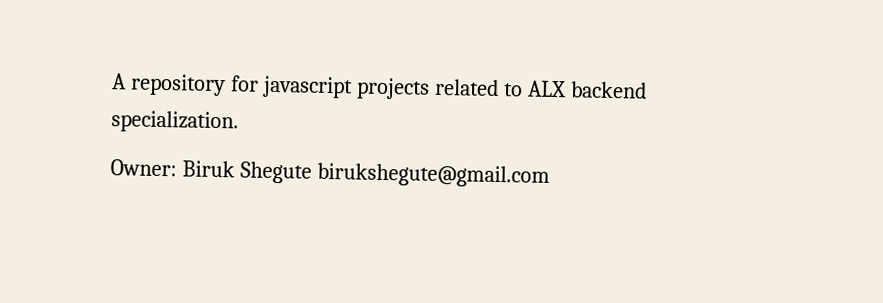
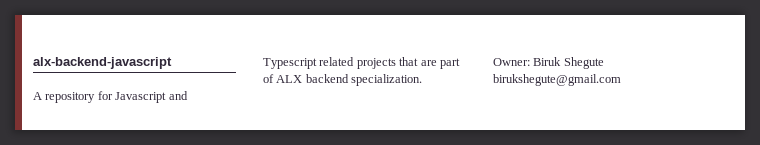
+ alx-backend-javascript
- A repository for javascript projects related to ALX backend specialization.
+ A repository for Javascript and Typescript related projects that are part of ALX backend specialization.

